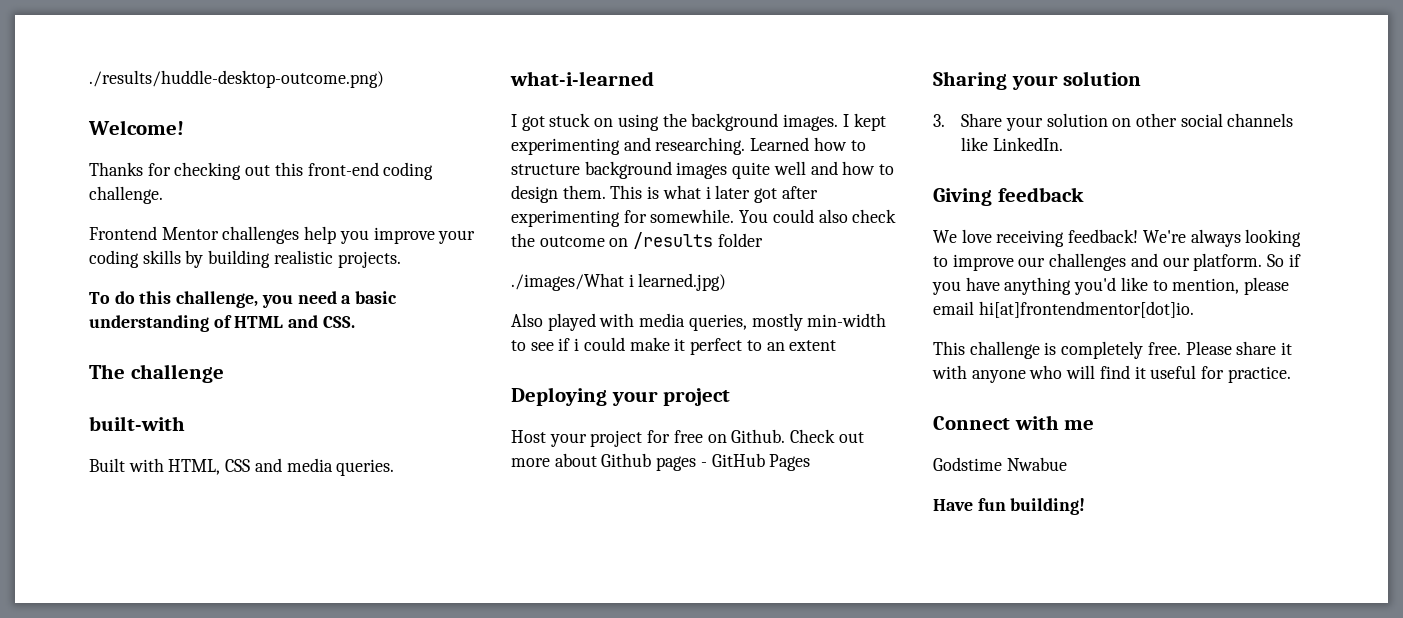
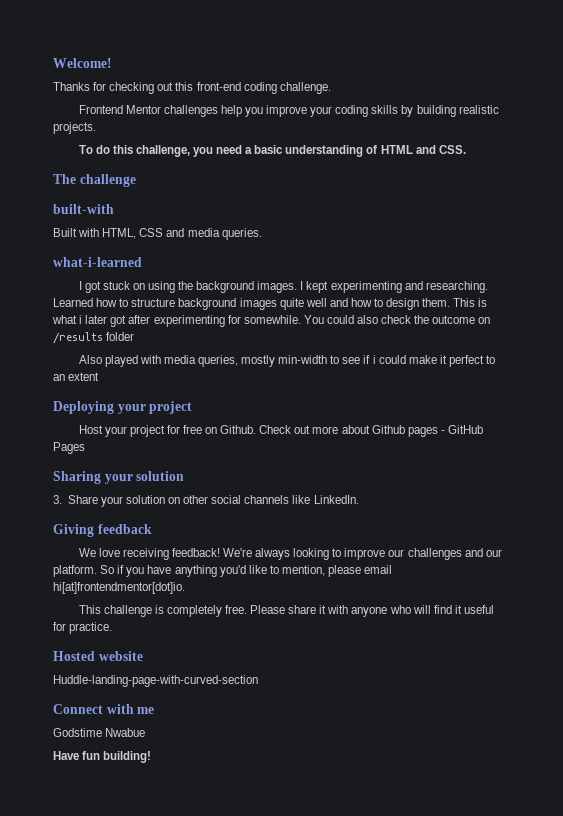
- ./results/huddle-desktop-outcome.png)
- ./images/What i learned.jpg)
+ Hosted website
+ Huddle-landing-page-with-curved-section

